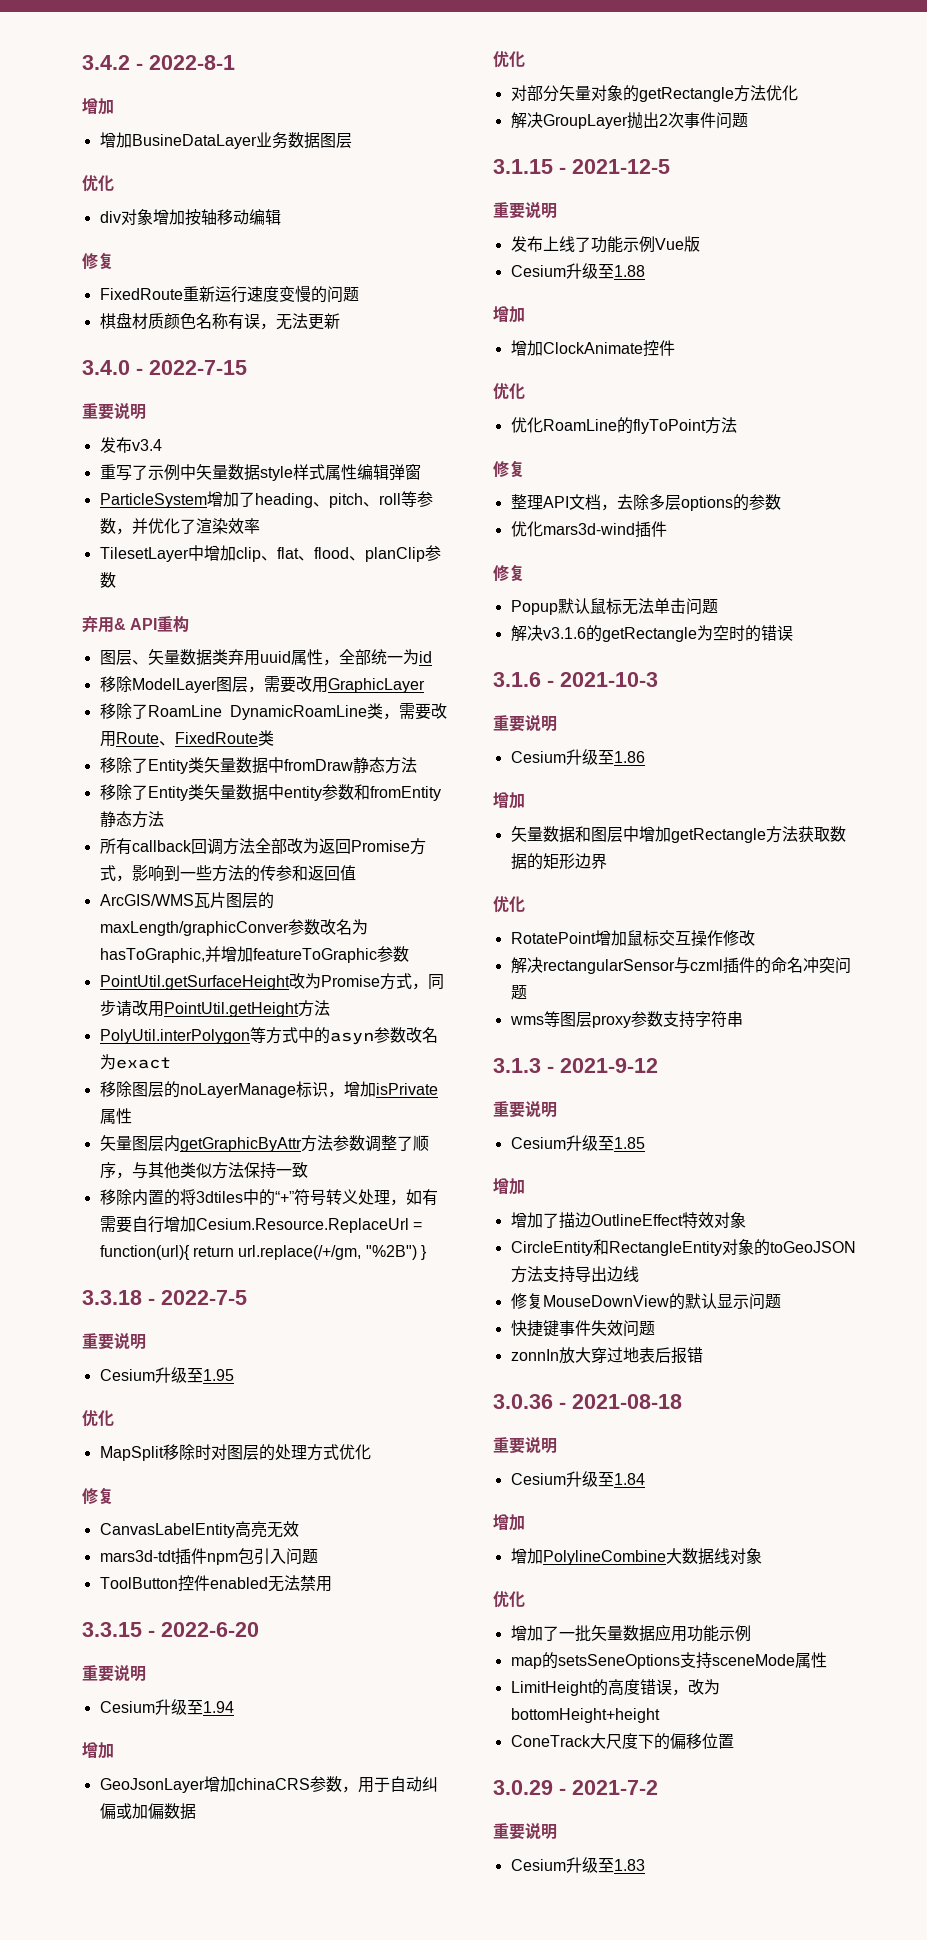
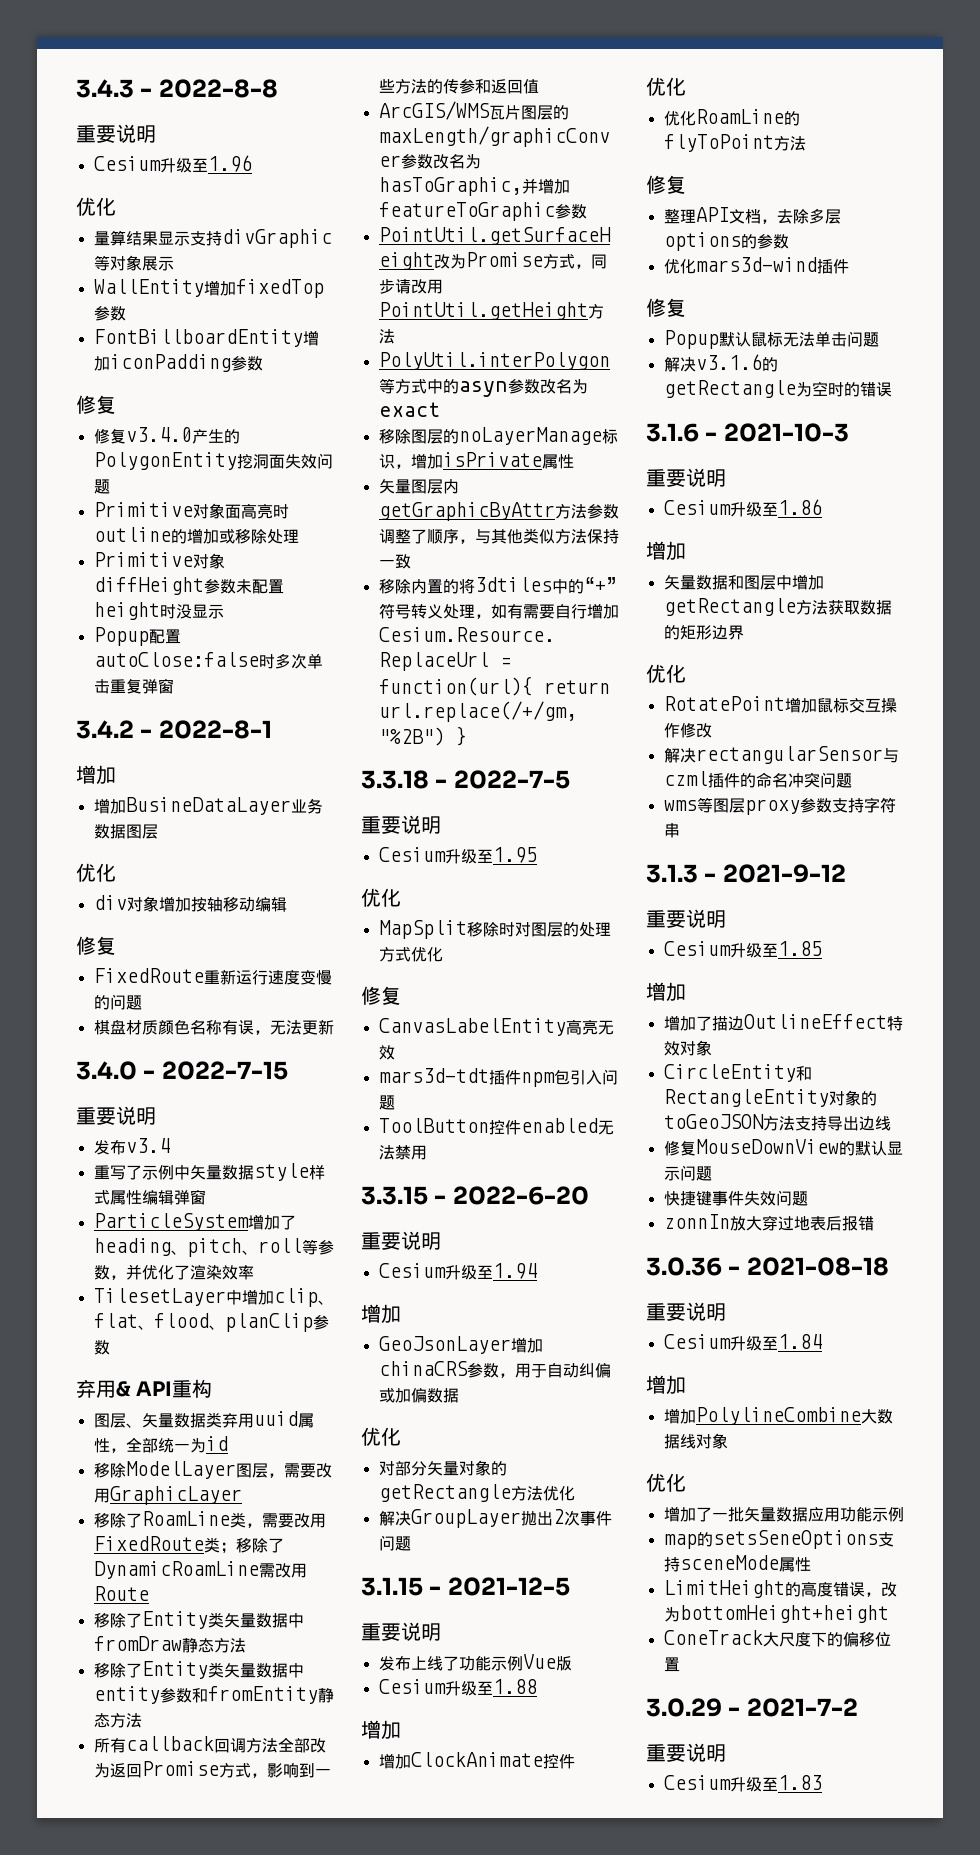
+ 3.4.3 - 2022-8-8
+ 重要说明
+ Cesium升级至1.96
+ 优化
+ 量算结果显示支持divGraphic等对象展示
+ WallEntity增加fixedTop参数
+ FontBillboardEntity增加iconPadding参数
+ 修复
+ 修复v3.4.0产生的PolygonEntity挖洞面失效问题
+ Primitive对象面高亮时outline的增加或移除处理
+ Primitive对象diffHeight参数未配置height时没显示
+ Popup配置autoClose:false时多次单击重复弹窗
- 移除了RoamLine DynamicRoamLine类，需要改用Route、FixedRoute类
+ 移除了RoamLine类，需要改用FixedRoute类；移除了DynamicRoamLine需改用Route

